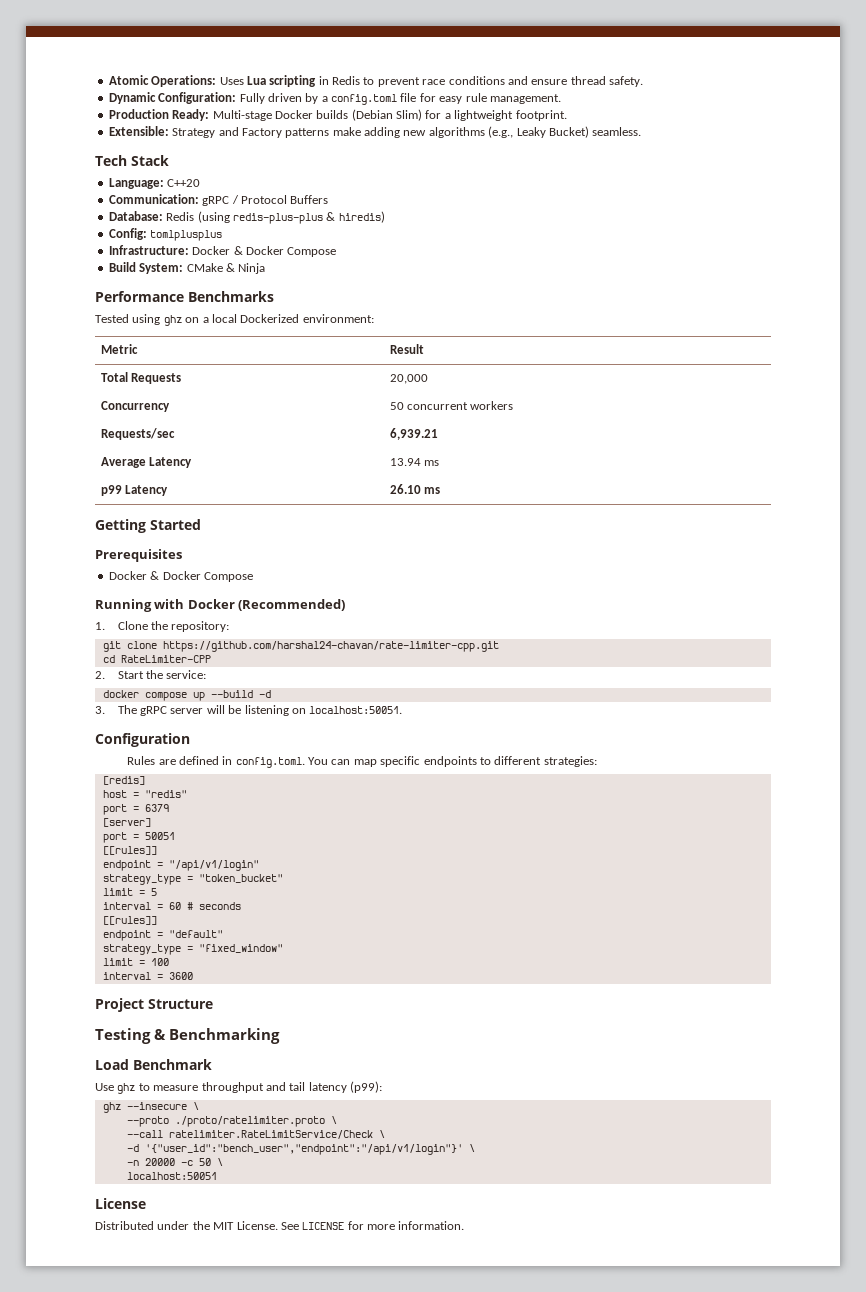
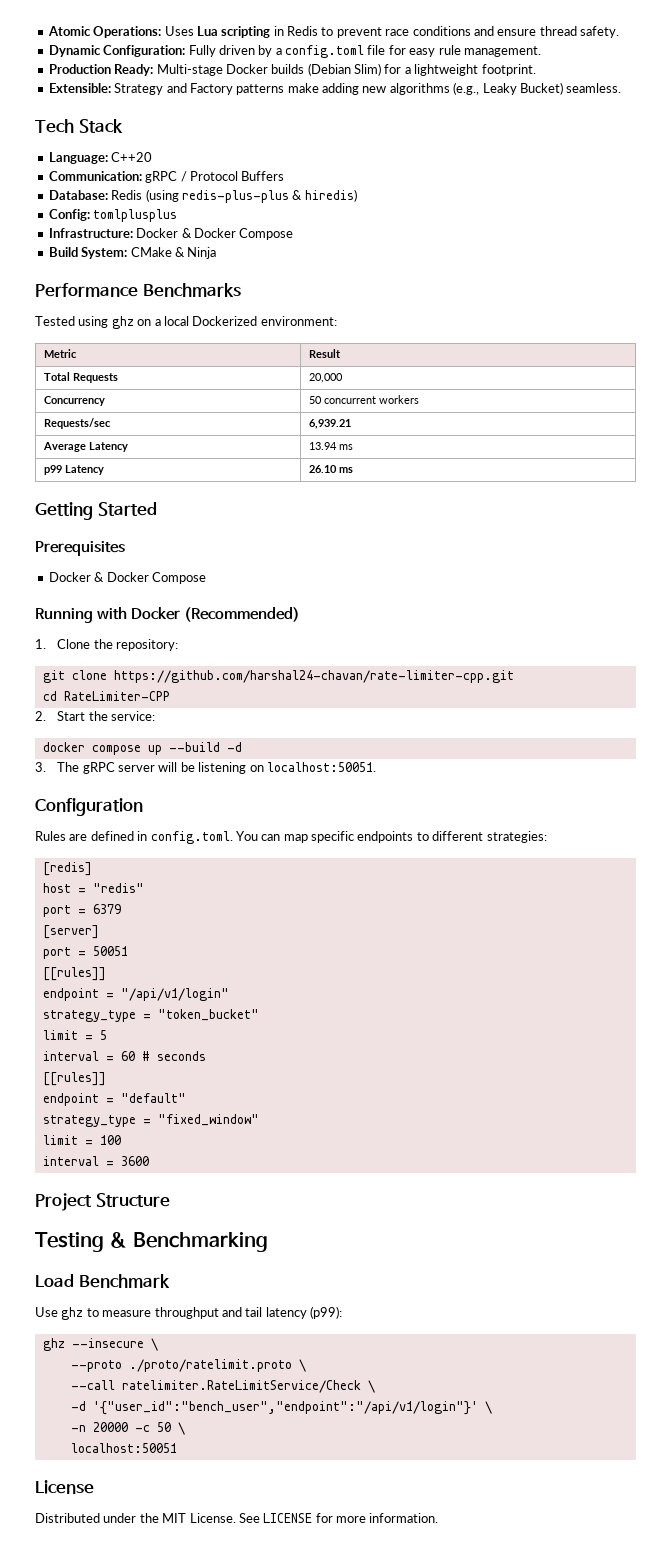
- --proto ./proto/ratelimiter.proto \
+ --proto ./proto/ratelimit.proto \

